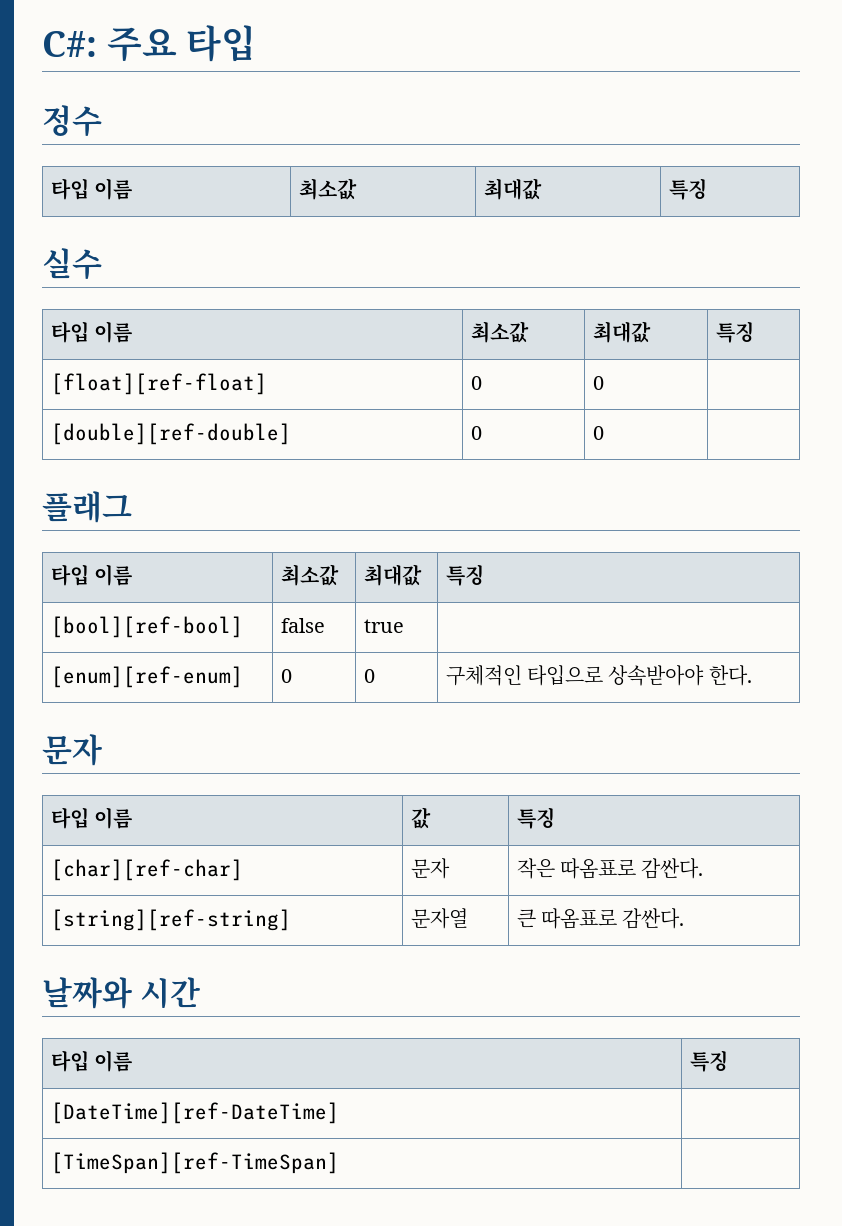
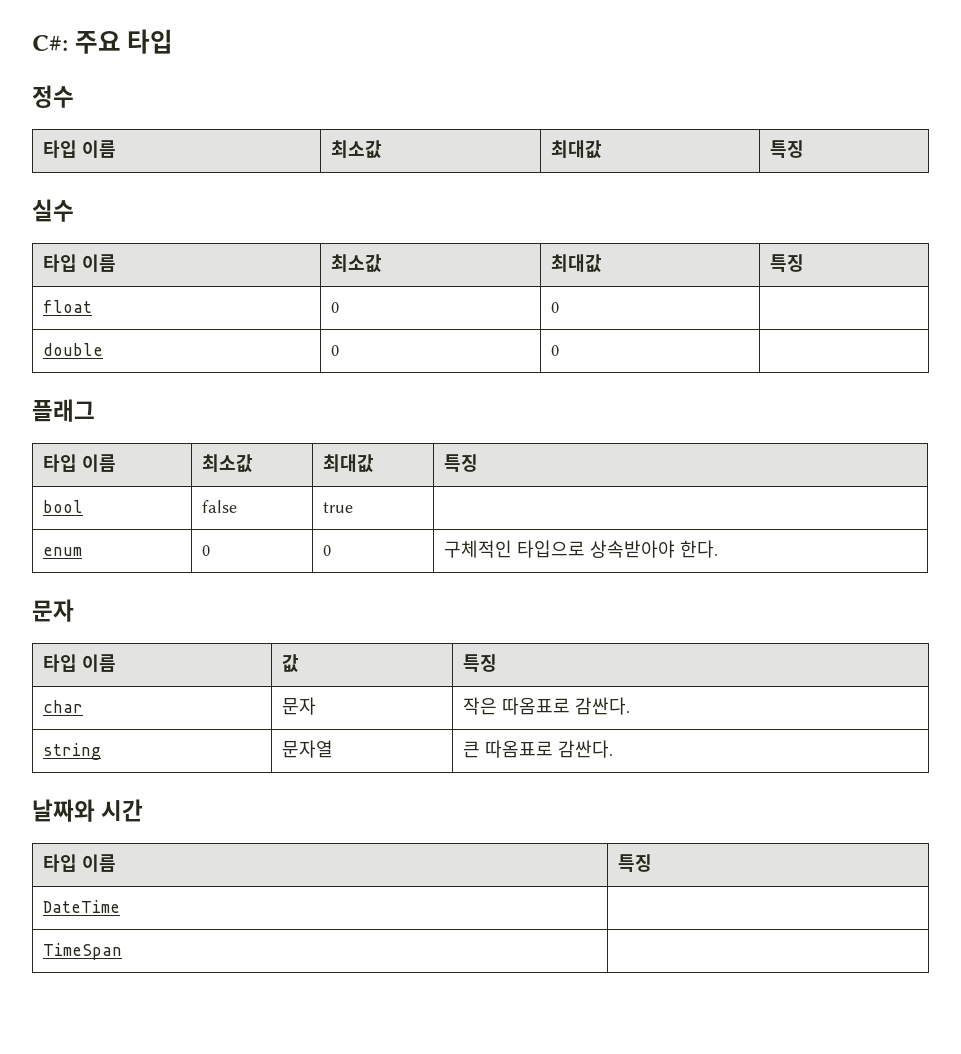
- [float][ref-float] | 0 | 0 |
- [double][ref-double] | 0 | 0 |
+ float | 0 | 0 |
+ double | 0 | 0 |
- [bool][ref-bool] | false | true |
+ bool | false | true |
- [enum][ref-enum] | 0 | 0 | 구체적인 타입으로 상속받아야 한다.
+ enum | 0 | 0 | 구체적인 타입으로 상속받아야 한다.
- [char][ref-char] | 문자 | 작은 따옴표로 감싼다.
+ char | 문자 | 작은 따옴표로 감싼다.
- [string][ref-string] | 문자열 | 큰 따옴표로 감싼다.
+ string | 문자열 | 큰 따옴표로 감싼다.
- [DateTime][ref-DateTime] |
- [TimeSpan][ref-TimeSpan] |
+ DateTime |
+ TimeSpan |

